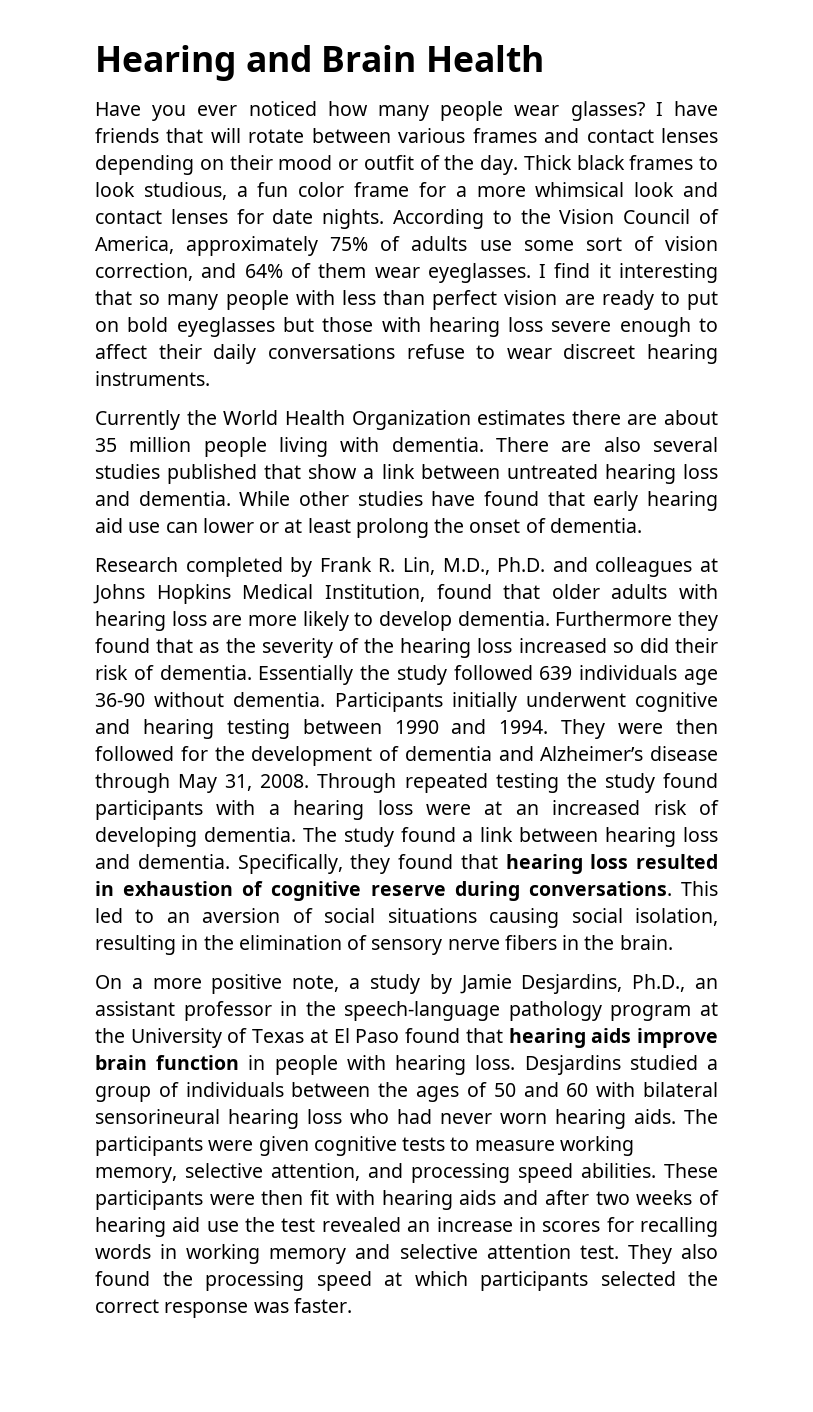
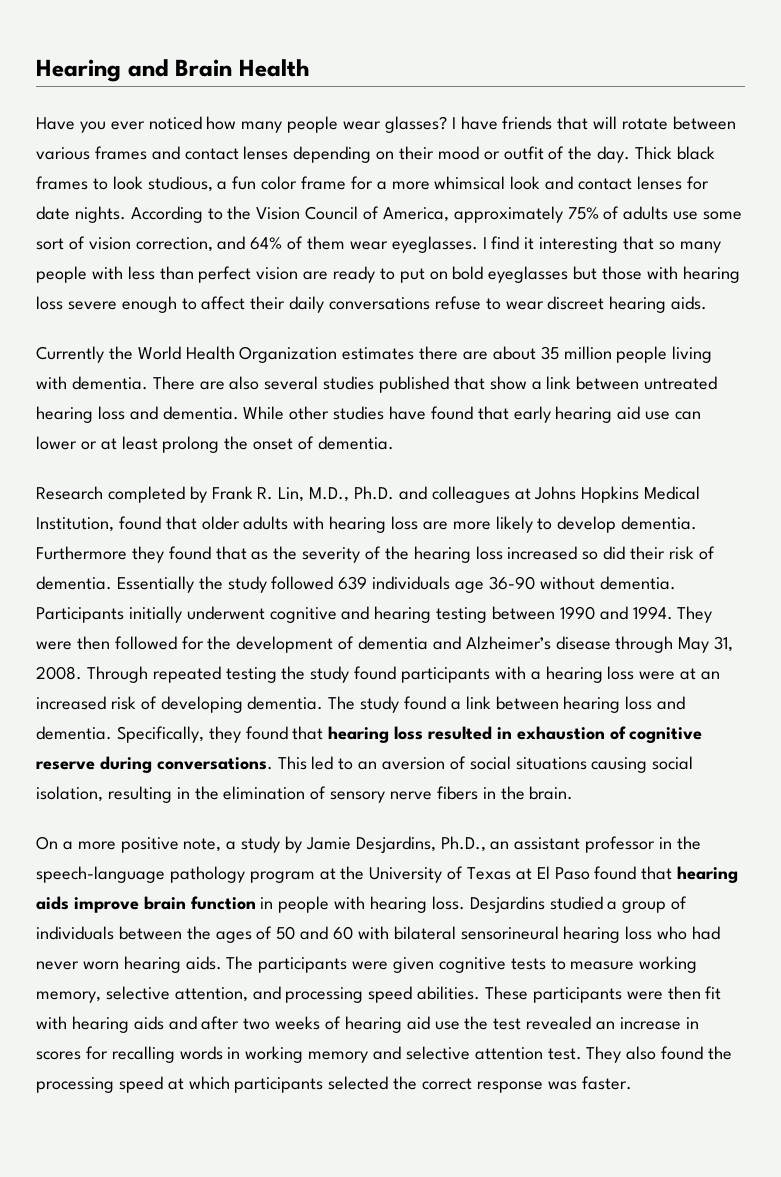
- I find it interesting that so many people with less than perfect vision are ready to put on bold eyeglasses but those with hearing loss severe enough to affect their daily conversations refuse to wear discreet hearing instruments.
+ I find it interesting that so many people with less than perfect vision are ready to put on bold eyeglasses but those with hearing loss severe enough to affect their daily conversations refuse to wear discreet hearing aids.

